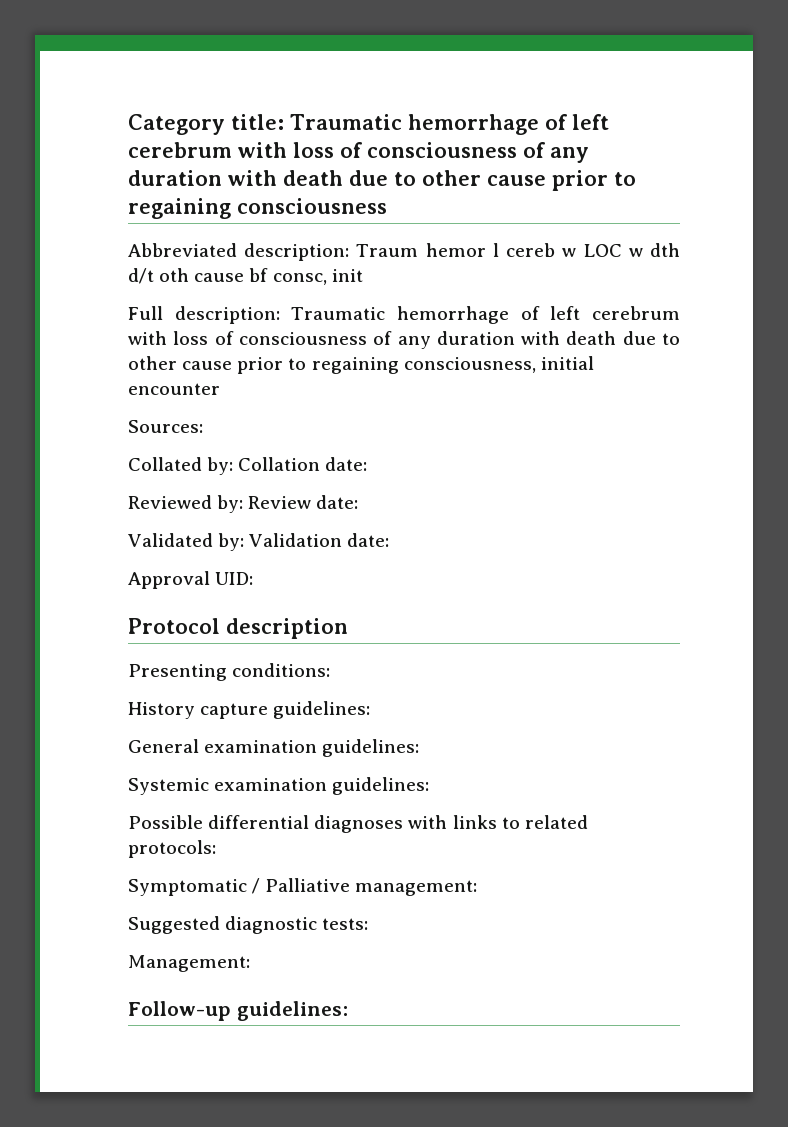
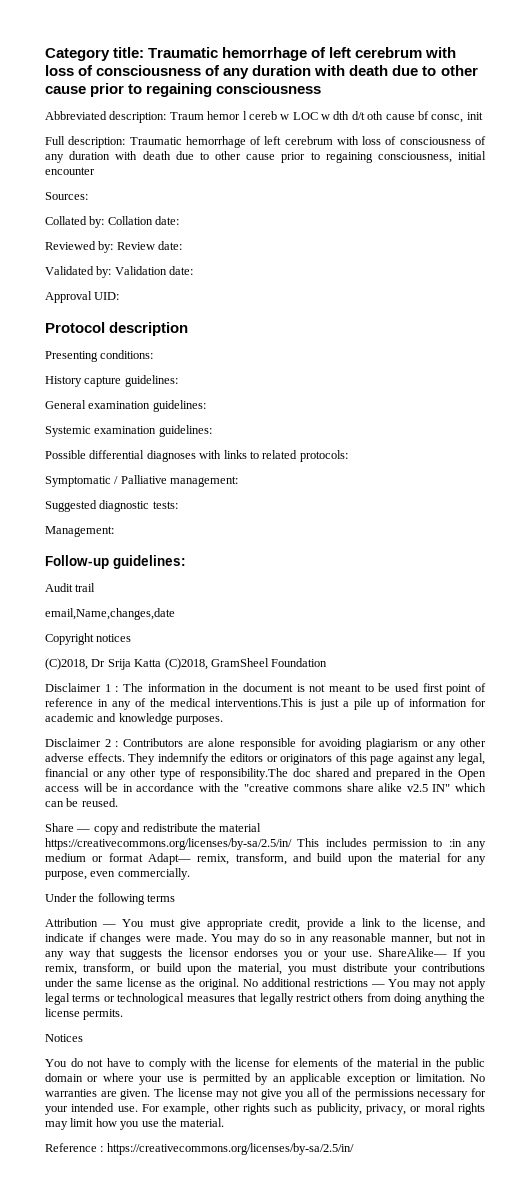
+ Audit trail
+ email,Name,changes,date
+ Copyright notices
+ (C)2018, Dr Srija Katta (C)2018, GramSheel Foundation
+ Disclaimer 1 : The information in the document is not meant to be used first point of reference in any of the medical interventions.This is just a pile up of information for academic and knowledge purposes.
+ Disclaimer 2 : Contributors are alone responsible for avoiding plagiarism or any other adverse effects. They indemnify the editors or originators of this page against any legal, financial or any other type of responsibility.The doc shared and prepared in the Open access will be in accordance with the "creative commons share alike v2.5 IN" which can be reused.
+ Share — copy and redistribute the material https://creativecommons.org/licenses/by-sa/2.5/in/ This includes permission to :in any medium or format Adapt— remix, transform, and build upon the material for any purpose, even commercially.
+ Under the following terms
+ Attribution — You must give appropriate credit, provide a link to the license, and indicate if changes were made. You may do so in any reasonable manner, but not in any way that suggests the licensor endorses you or your use. ShareAlike— If you remix, transform, or build upon the material, you must distribute your contributions under the same license as the original. No additional restrictions — You may not apply legal terms or technological measures that legally restrict others from doing anything the license permits.
+ Notices
+ You do not have to comply with the license for elements of the material in the public domain or where your use is permitted by an applicable exception or limitation. No warranties are given. The license may not give you all of the permissions necessary for your intended use. For example, other rights such as publicity, privacy, or moral rights may limit how you use the material.
+ Reference : https://creativecommons.org/licenses/by-sa/2.5/in/

